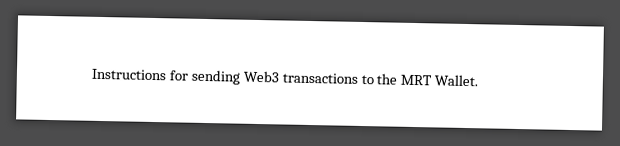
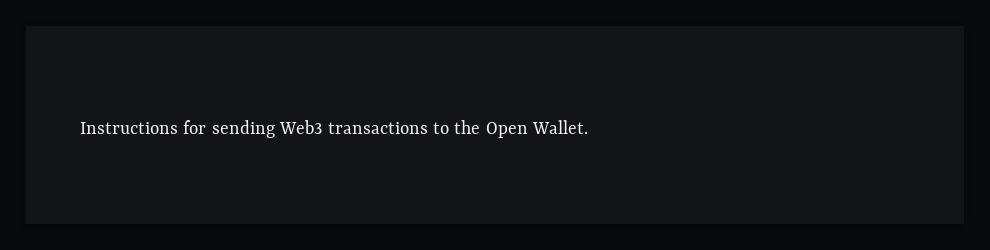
- Instructions for sending Web3 transactions to the MRT Wallet.
+ Instructions for sending Web3 transactions to the Open Wallet.

